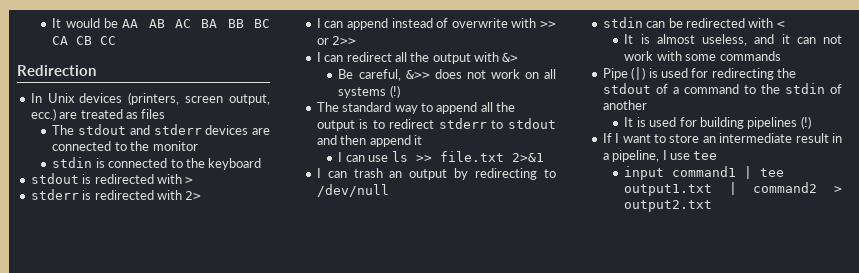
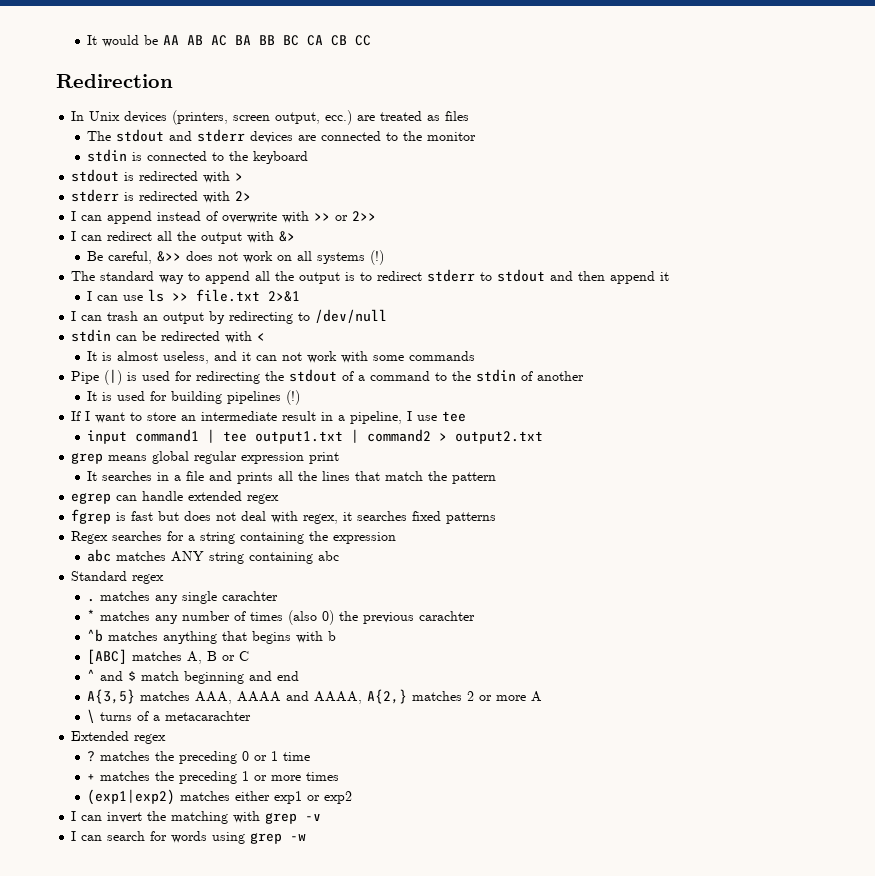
+ grep means global regular expression print
+ It searches in a file and prints all the lines that match the pattern
+ egrep can handle extended regex
+ fgrep is fast but does not deal with regex, it searches fixed patterns
+ Regex searches for a string containing the expression
+ abc matches ANY string containing abc
+ Standard regex
+ . matches any single carachter
+ * matches any number of times (also 0) the previous carachter
+ ^b matches anything that begins with b
+ [ABC] matches A, B or C
+ ^ and $ match beginning and end
+ A{3,5} matches AAA, AAAA and AAAA, A{2,} matches 2 or more A
+ \ turns of a metacarachter
+ Extended regex
+ ? matches the preceding 0 or 1 time
+ + matches the preceding 1 or more times
+ (exp1|exp2) matches either exp1 or exp2
+ I can invert the matching with grep -v
+ I can search for words using grep -w

